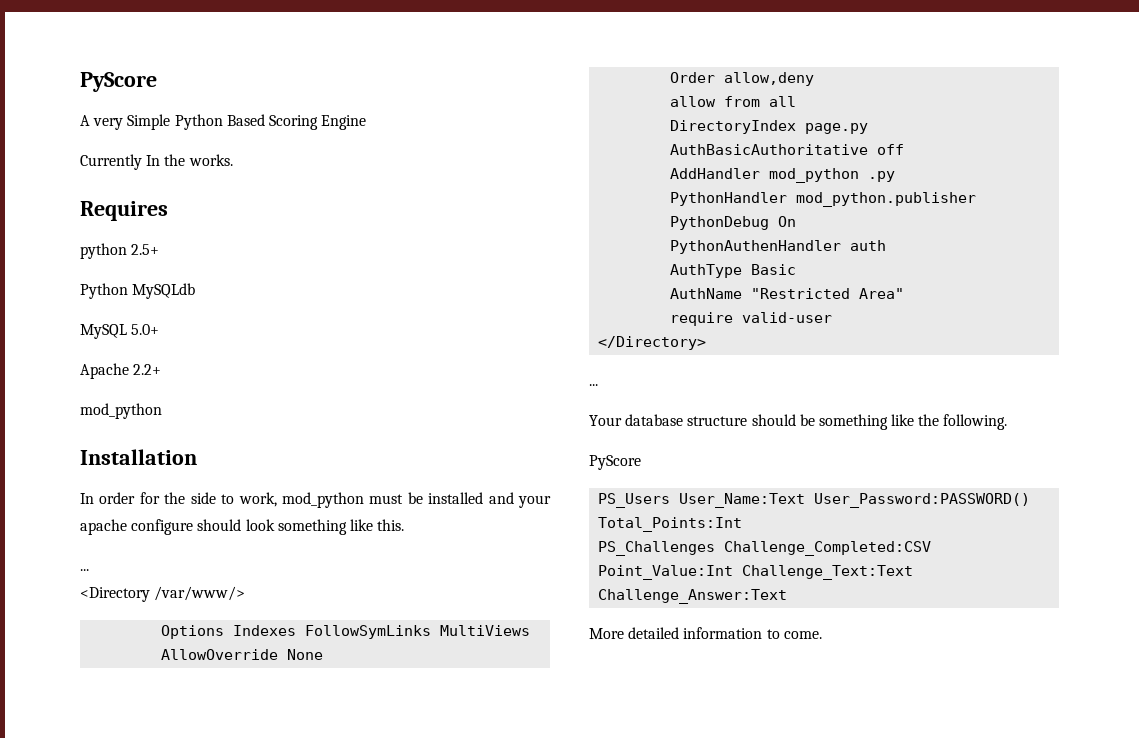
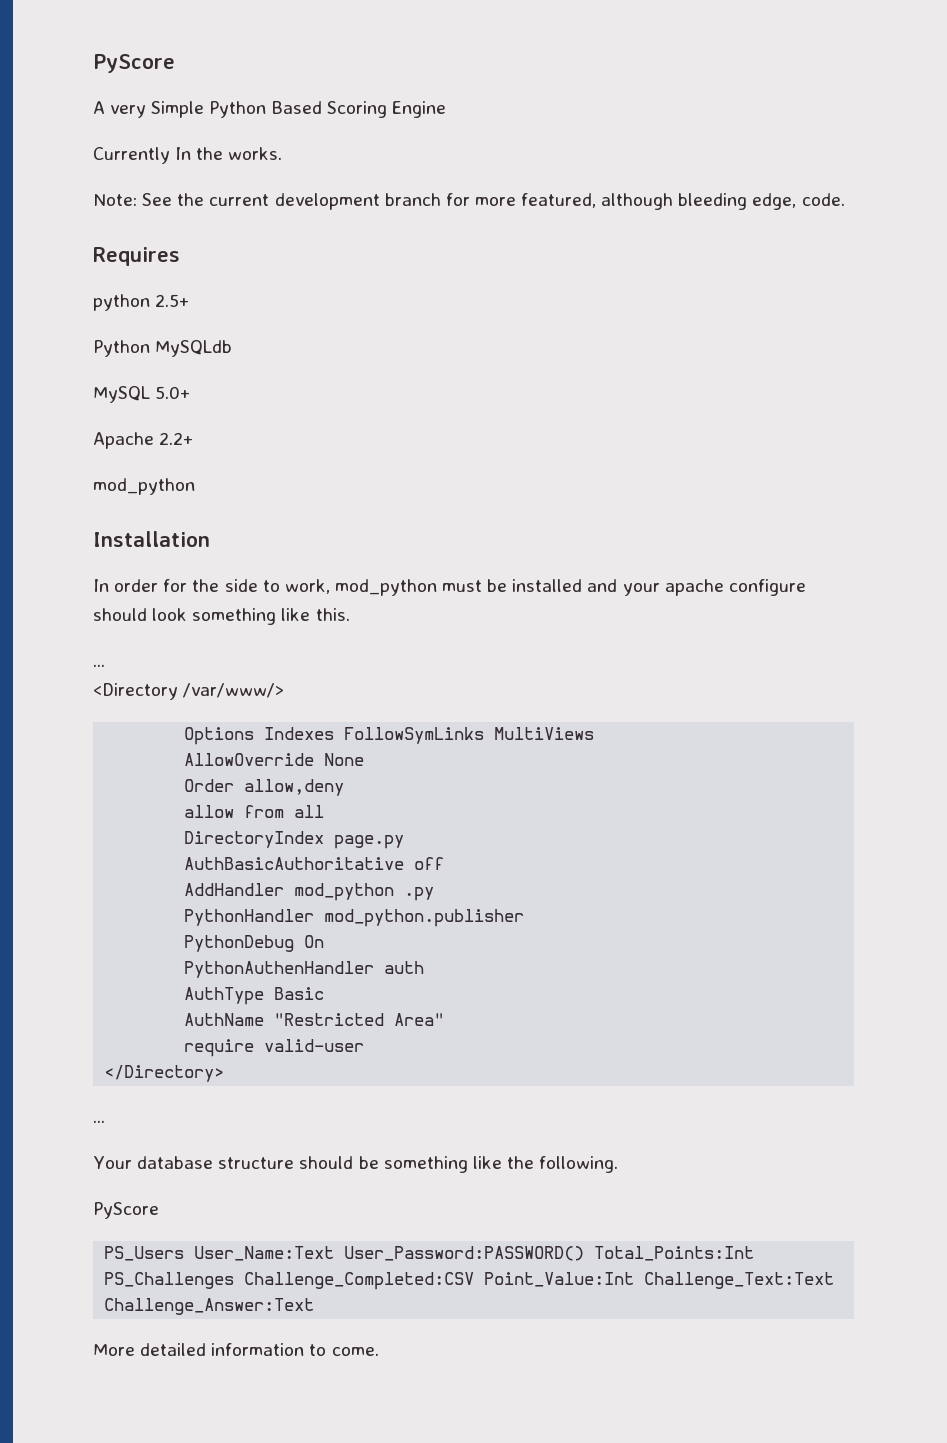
+ Note: See the current development branch for more featured, although bleeding edge, code.

